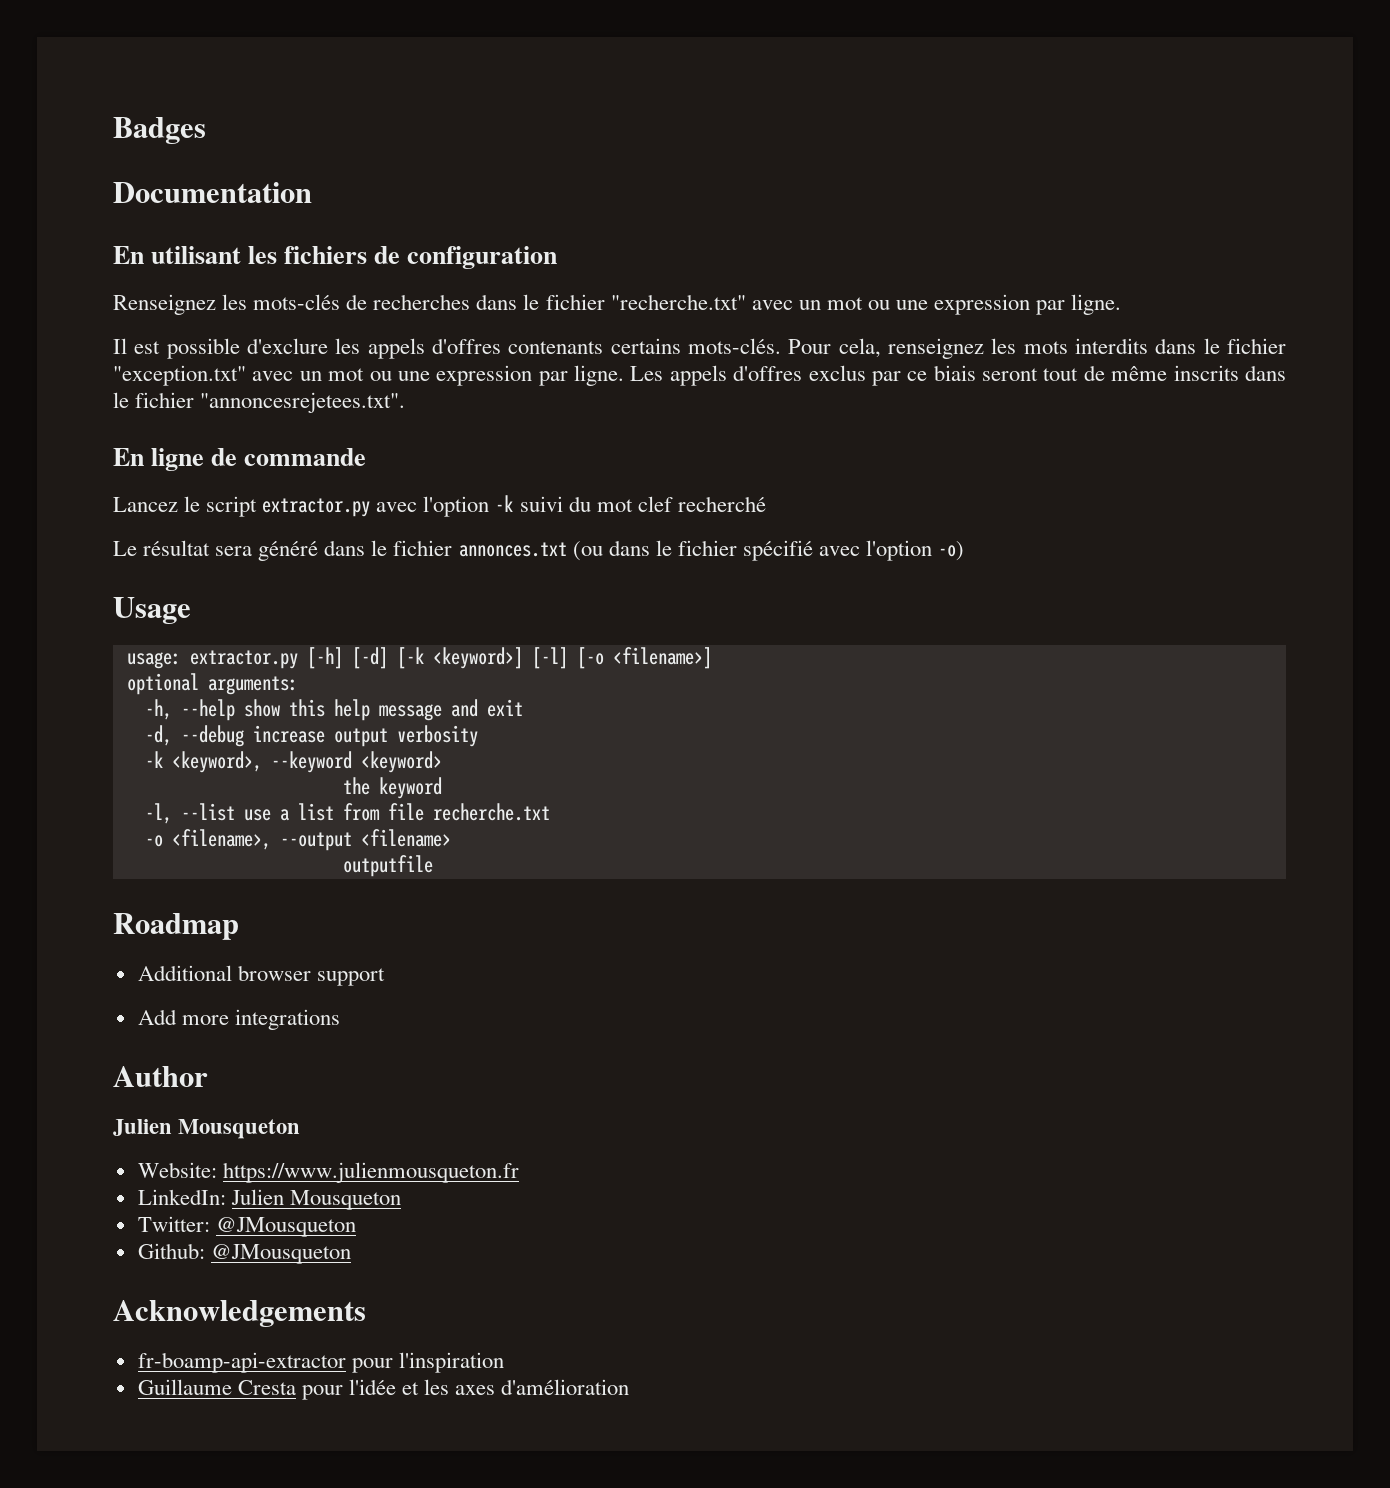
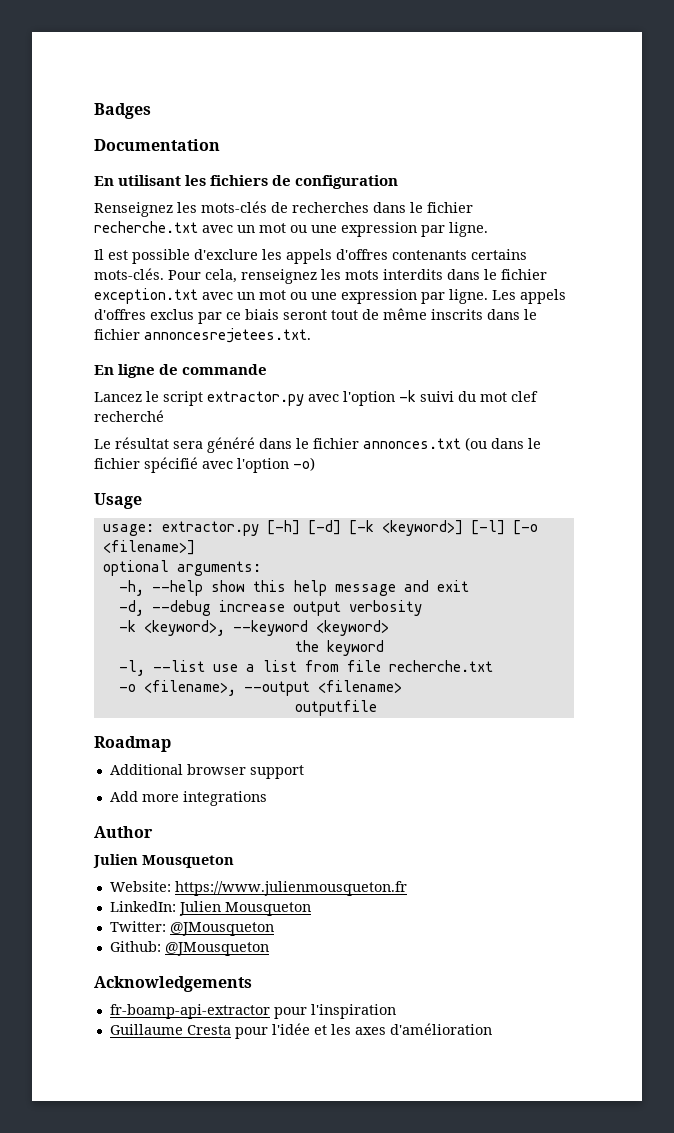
- Renseignez les mots-clés de recherches dans le fichier "recherche.txt" avec un mot ou une expression par ligne.
+ Renseignez les mots-clés de recherches dans le fichier recherche.txt avec un mot ou une expression par ligne.
- Pour cela, renseignez les mots interdits dans le fichier "exception.txt" avec un mot ou une expression par ligne.
+ Pour cela, renseignez les mots interdits dans le fichier exception.txt avec un mot ou une expression par ligne.
- Les appels d'offres exclus par ce biais seront tout de même inscrits dans le fichier "annoncesrejetees.txt".
+ Les appels d'offres exclus par ce biais seront tout de même inscrits dans le fichier annoncesrejetees.txt.

